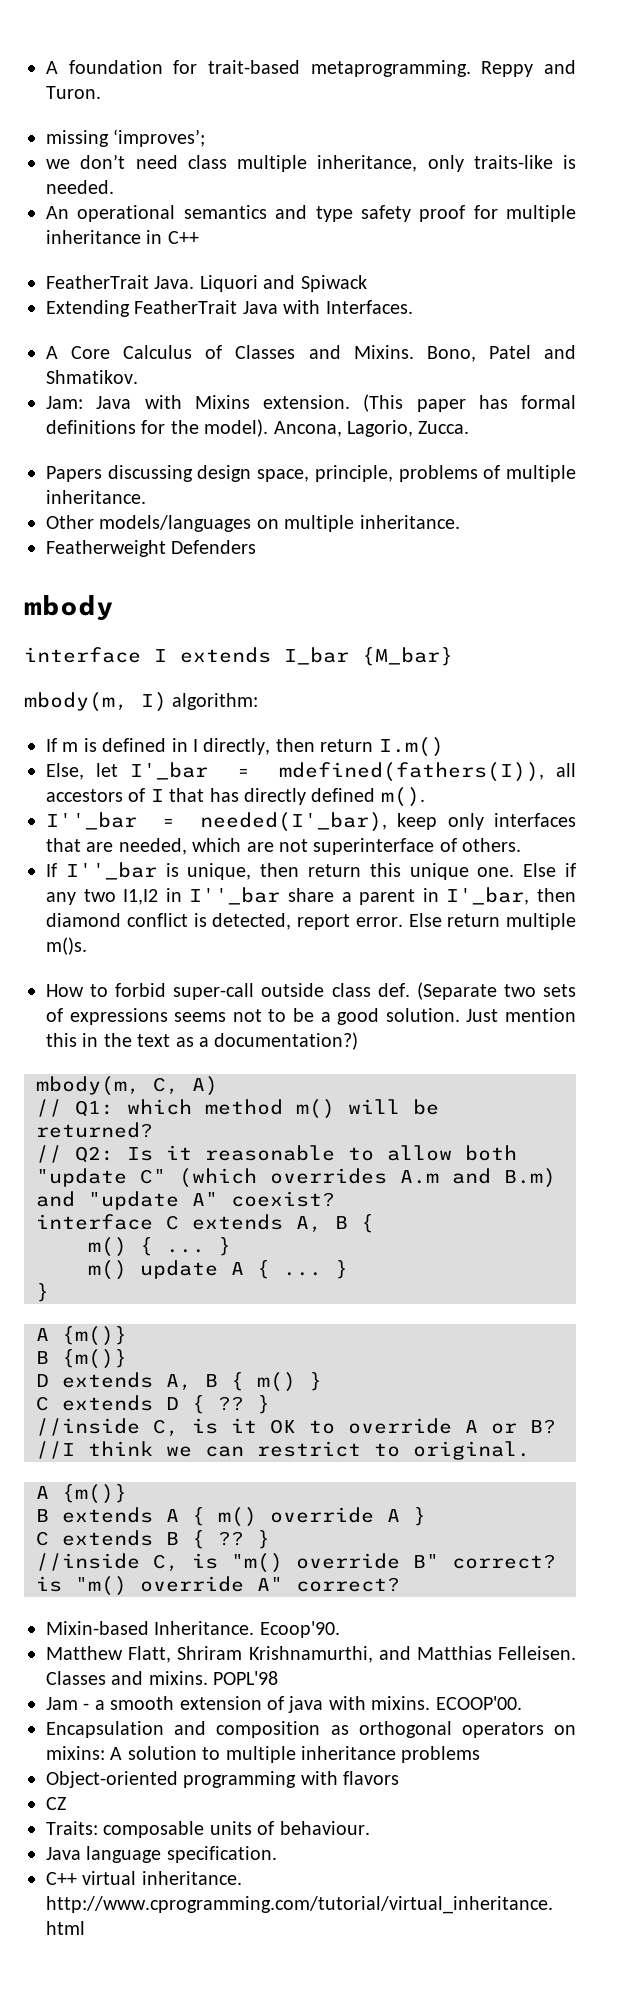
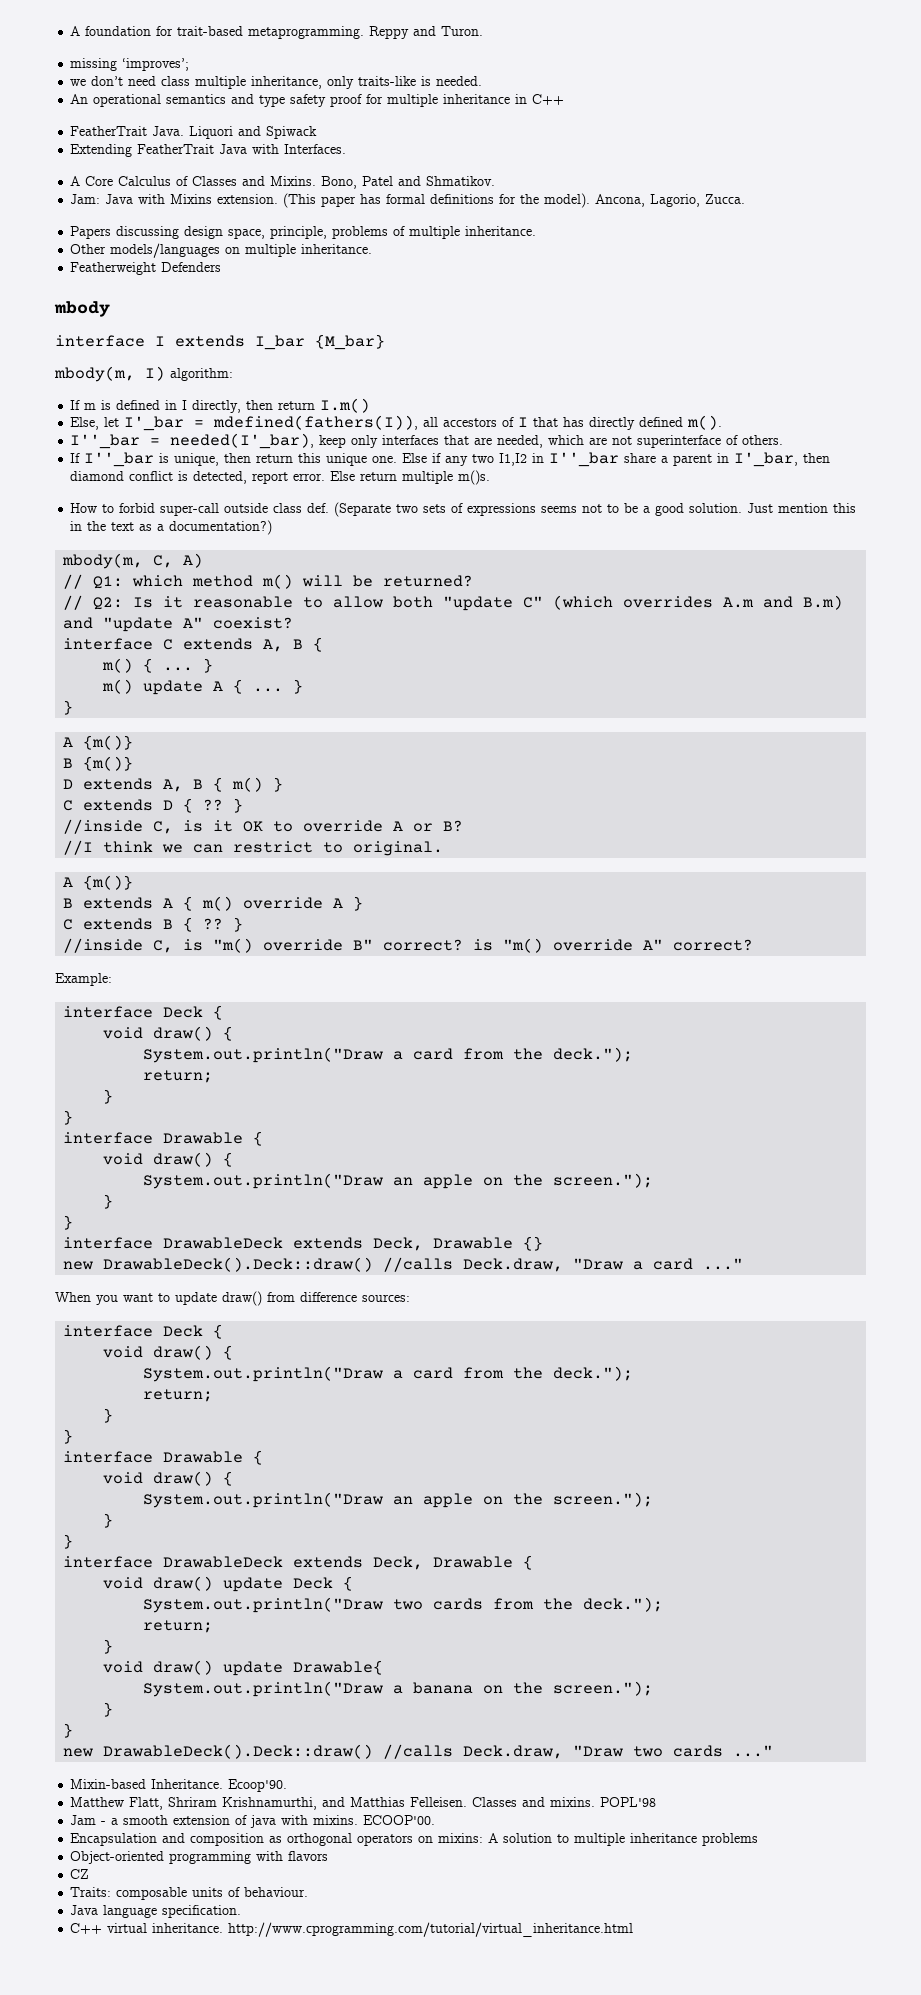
+ Example:
+ interface Deck {
+ void draw() {
+ System.out.println("Draw a card from the deck.");
+ return;
+ }
+ }
+ interface Drawable {
+ void draw() {
+ System.out.println("Draw an apple on the screen.");
+ }
+ }
+ interface DrawableDeck extends Deck, Drawable {}
+ new DrawableDeck().Deck::draw() //calls Deck.draw, "Draw a card ..."
+ When you want to update draw() from difference sources:
+ interface Deck {
+ void draw() {
+ System.out.println("Draw a card from the deck.");
+ return;
+ }
+ }
+ interface Drawable {
+ void draw() {
+ System.out.println("Draw an apple on the screen.");
+ }
+ }
+ interface DrawableDeck extends Deck, Drawable {
+ void draw() update Deck {
+ System.out.println("Draw two cards from the deck.");
+ return;
+ }
+ void draw() update Drawable{
+ System.out.println("Draw a banana on the screen.");
+ }
+ }
+ new DrawableDeck().Deck::draw() //calls Deck.draw, "Draw two cards ..."

